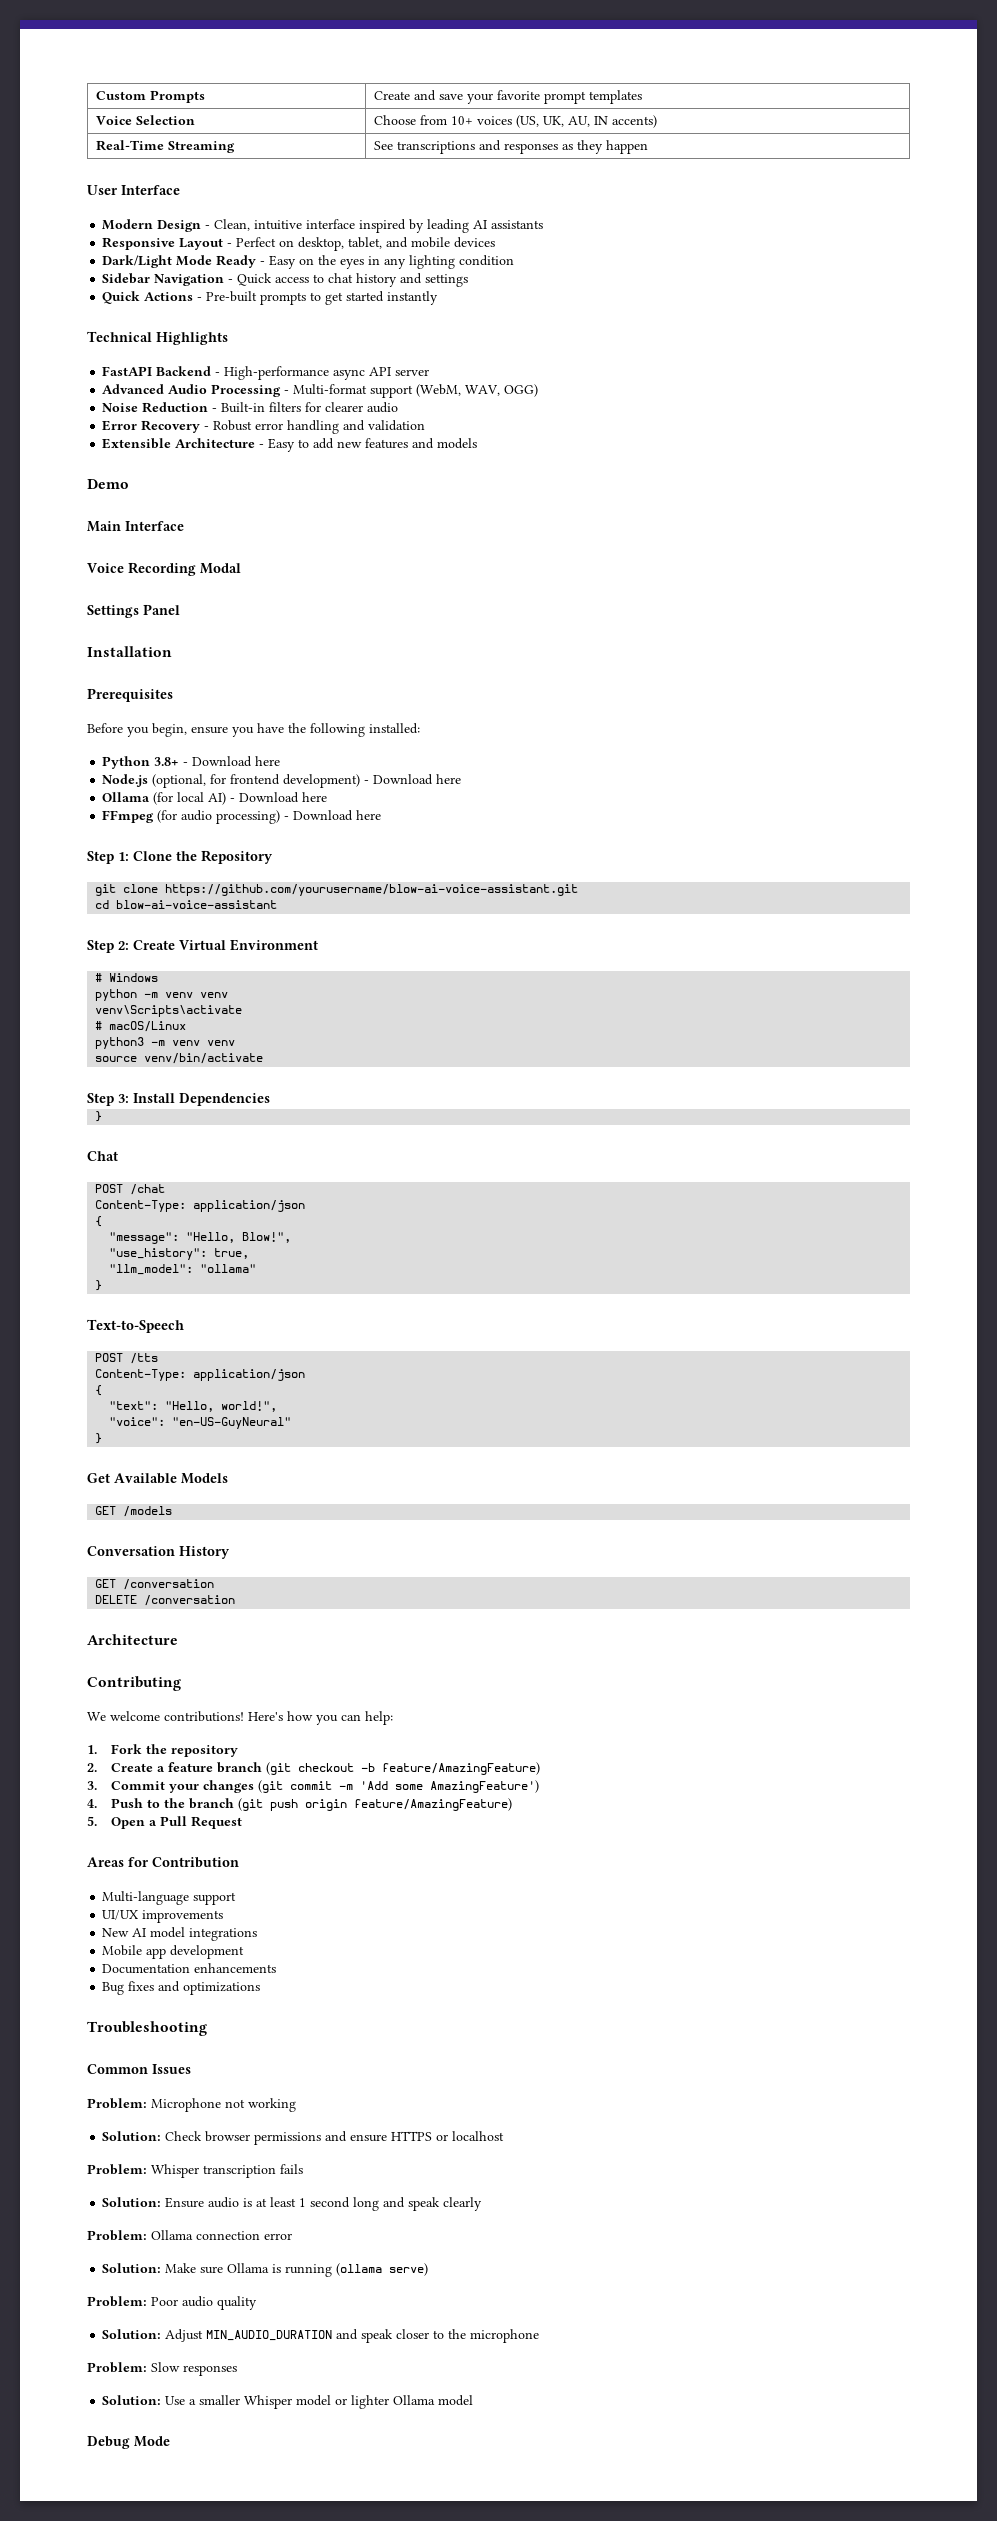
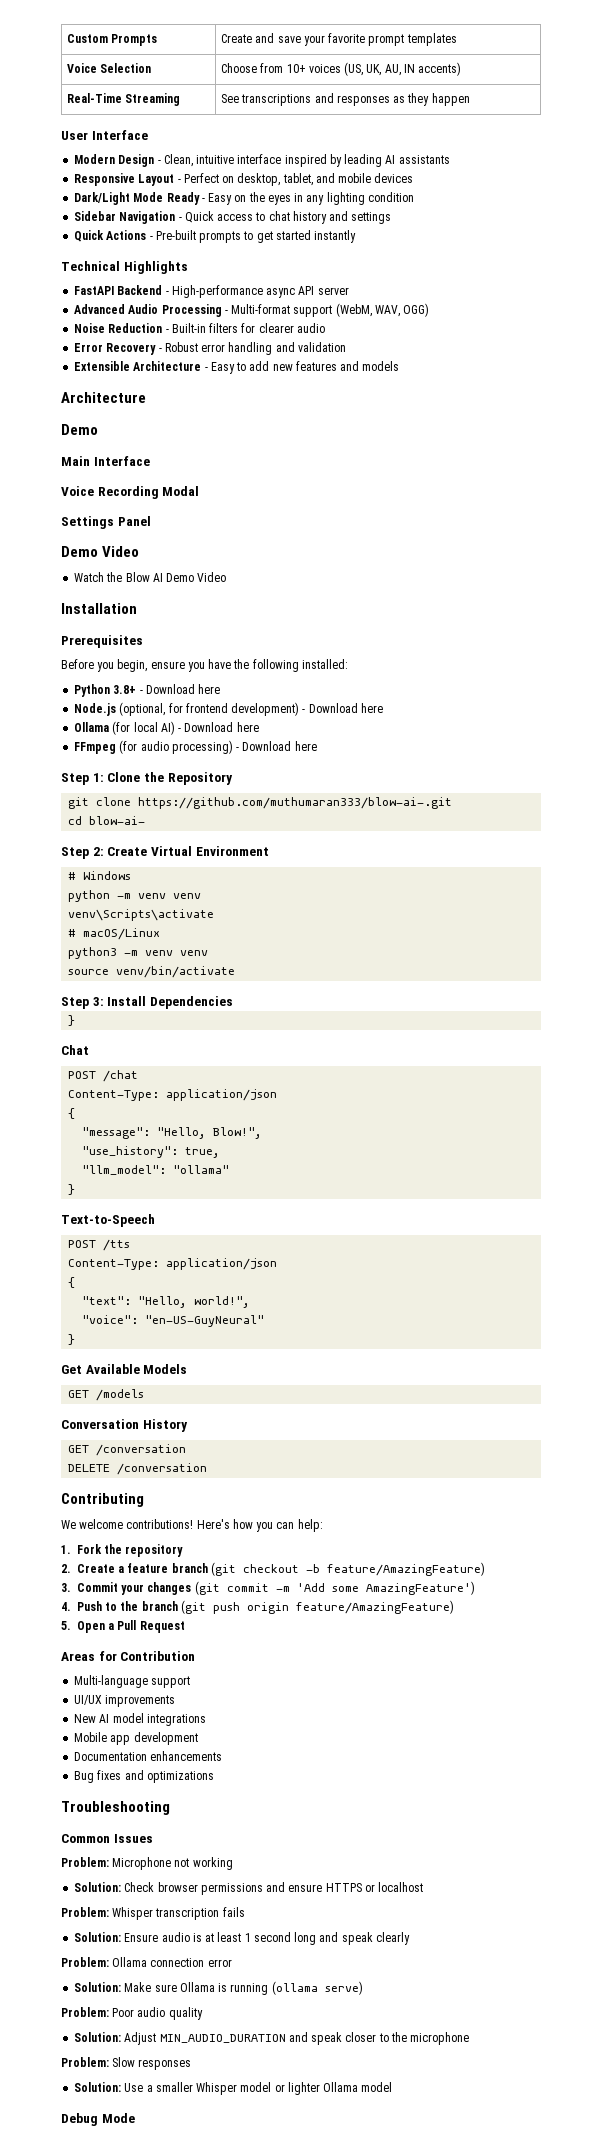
  Extensible Architecture - Easy to add new features and models
+ Architecture
  Settings Panel
+ Demo Video
+ Watch the Blow AI Demo Video
- git clone https://github.com/yourusername/blow-ai-voice-assistant.git
+ git clone https://github.com/muthumaran333/blow-ai-.git
- cd blow-ai-voice-assistant
+ cd blow-ai-
  DELETE /conversation
- Architecture

